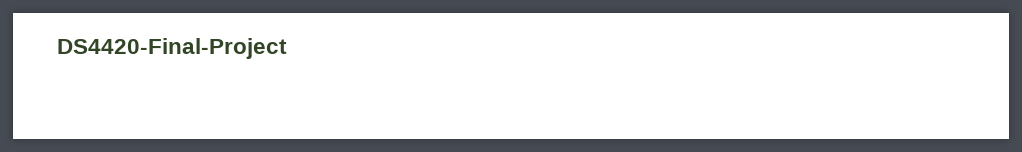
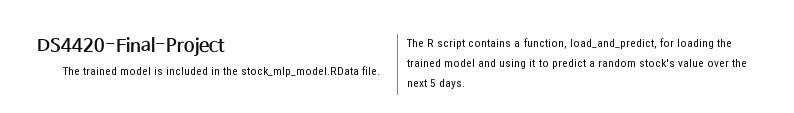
+ The trained model is included in the stock_mlp_model.RData file. The R script contains a function, load_and_predict, for loading the trained model and using it to predict a random stock's value over the next 5 days.

